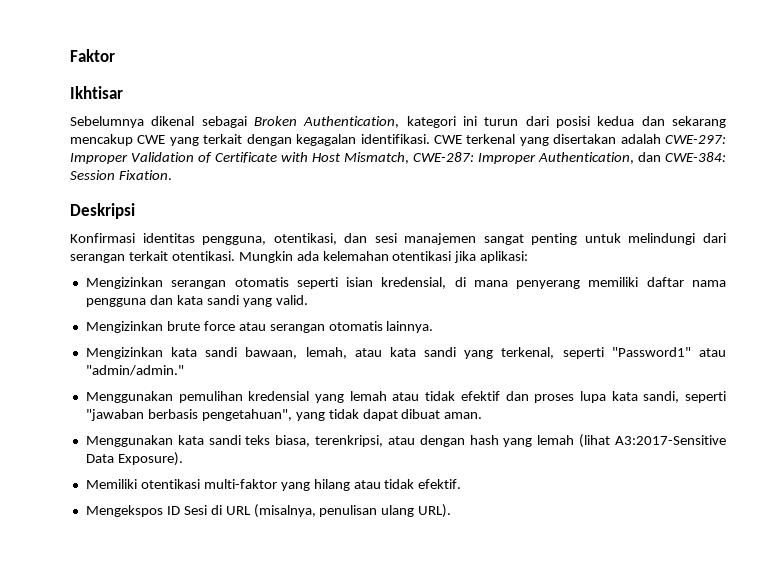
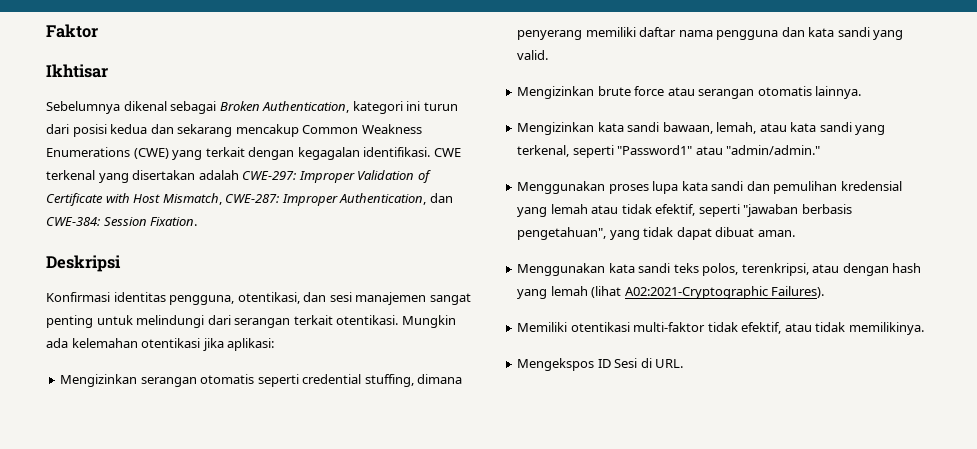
- Sebelumnya dikenal sebagai Broken Authentication, kategori ini turun dari posisi kedua dan sekarang mencakup CWE yang terkait dengan kegagalan identifikasi.
+ Sebelumnya dikenal sebagai Broken Authentication, kategori ini turun dari posisi kedua dan sekarang mencakup Common Weakness Enumerations (CWE) yang terkait dengan kegagalan identifikasi.
- Mengizinkan serangan otomatis seperti isian kredensial, di mana penyerang memiliki daftar nama pengguna dan kata sandi yang valid.
+ Mengizinkan serangan otomatis seperti credential stuffing, dimana penyerang memiliki daftar nama pengguna dan kata sandi yang valid.
- Menggunakan pemulihan kredensial yang lemah atau tidak efektif dan proses lupa kata sandi, seperti "jawaban berbasis pengetahuan", yang tidak dapat dibuat aman.
+ Menggunakan proses lupa kata sandi dan pemulihan kredensial yang lemah atau tidak efektif, seperti "jawaban berbasis pengetahuan", yang tidak dapat dibuat aman.
- Menggunakan kata sandi teks biasa, terenkripsi, atau dengan hash yang lemah (lihat A3:2017-Sensitive Data Exposure).
+ Menggunakan kata sandi teks polos, terenkripsi, atau dengan hash yang lemah (lihat A02:2021-Cryptographic Failures).
- Memiliki otentikasi multi-faktor yang hilang atau tidak efektif.
+ Memiliki otentikasi multi-faktor tidak efektif, atau tidak memilikinya.
- Mengekspos ID Sesi di URL (misalnya, penulisan ulang URL).
+ Mengekspos ID Sesi di URL.

